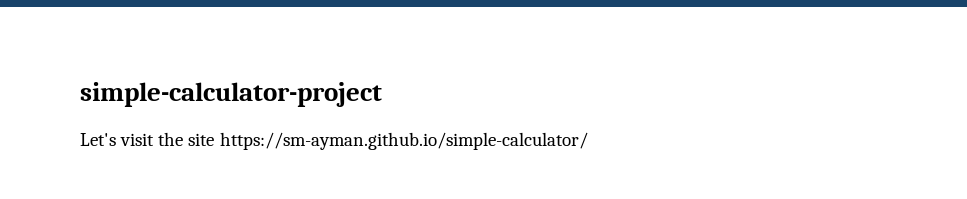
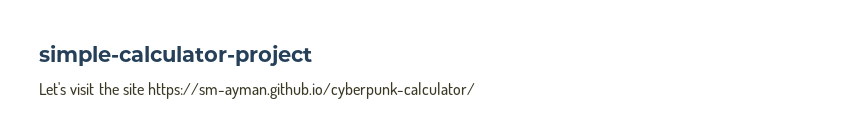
- Let's visit the site https://sm-ayman.github.io/simple-calculator/
+ Let's visit the site https://sm-ayman.github.io/cyberpunk-calculator/

